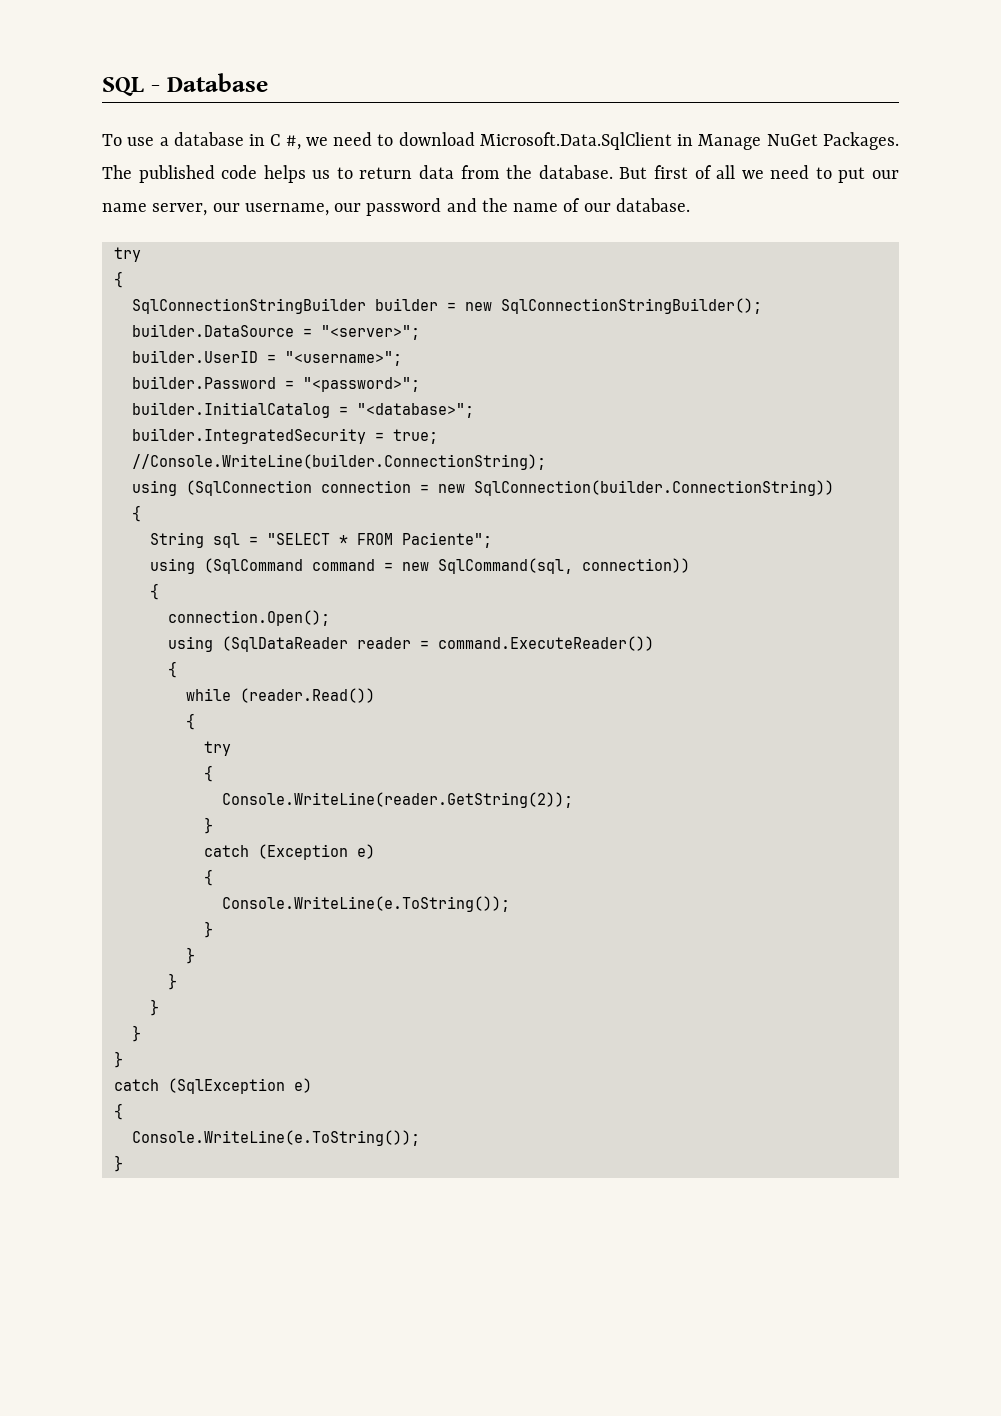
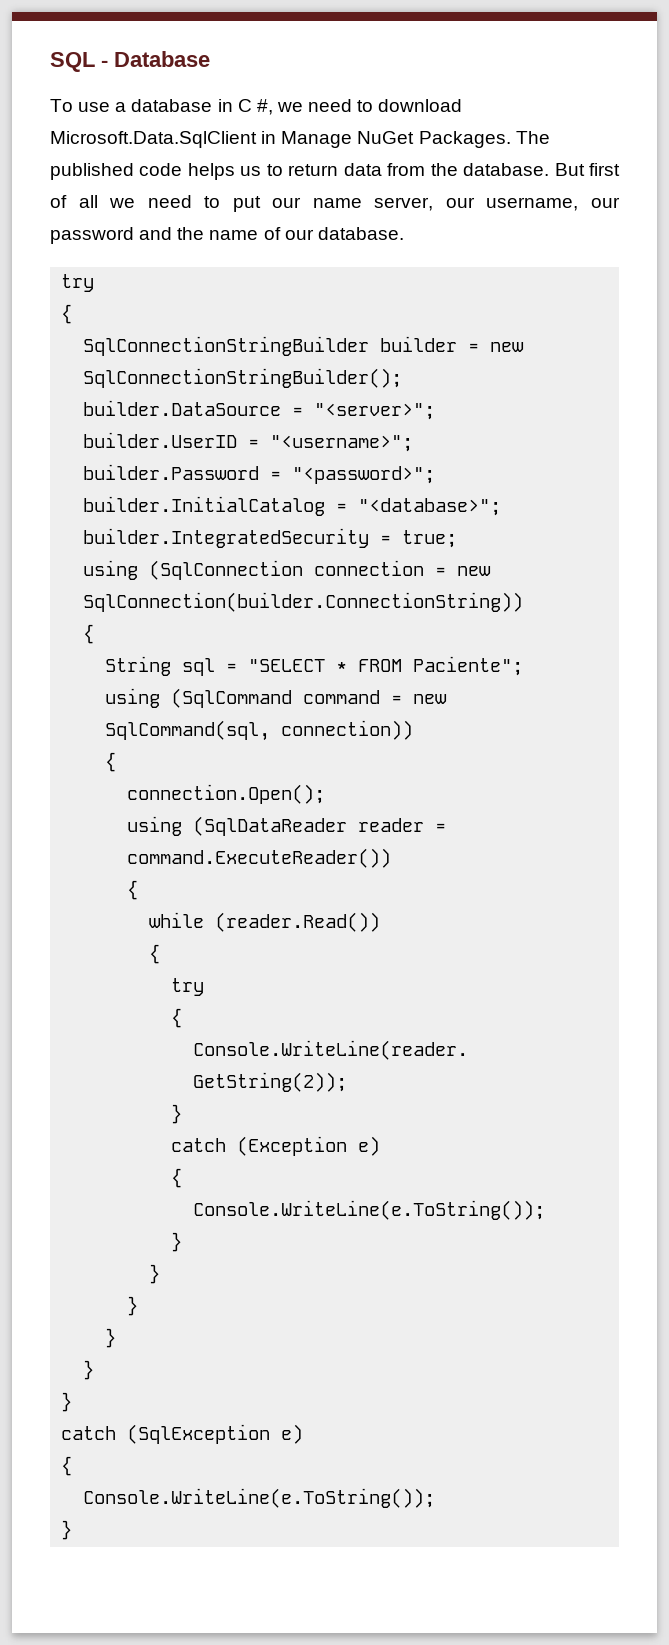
- //Console.WriteLine(builder.ConnectionString);

